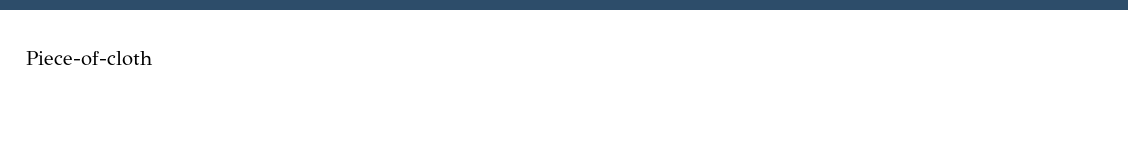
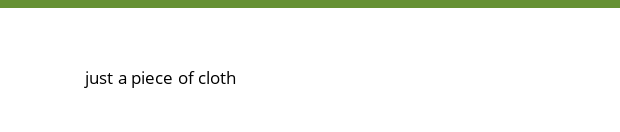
- Piece-of-cloth
+ just a piece of cloth

